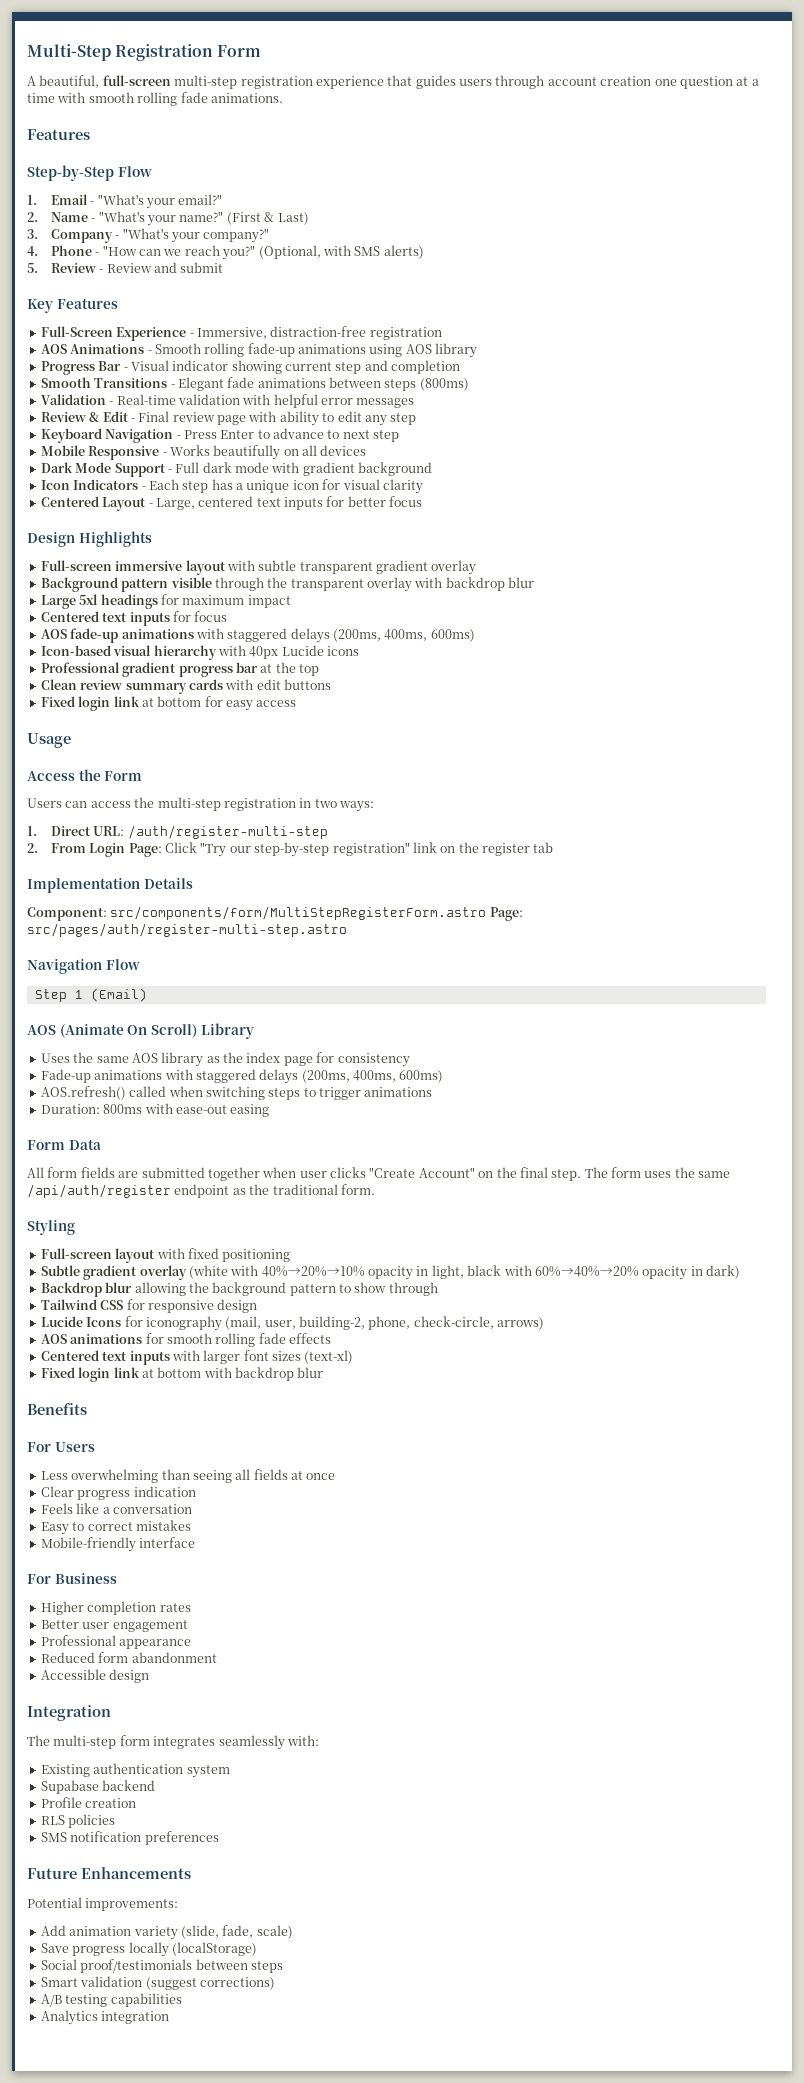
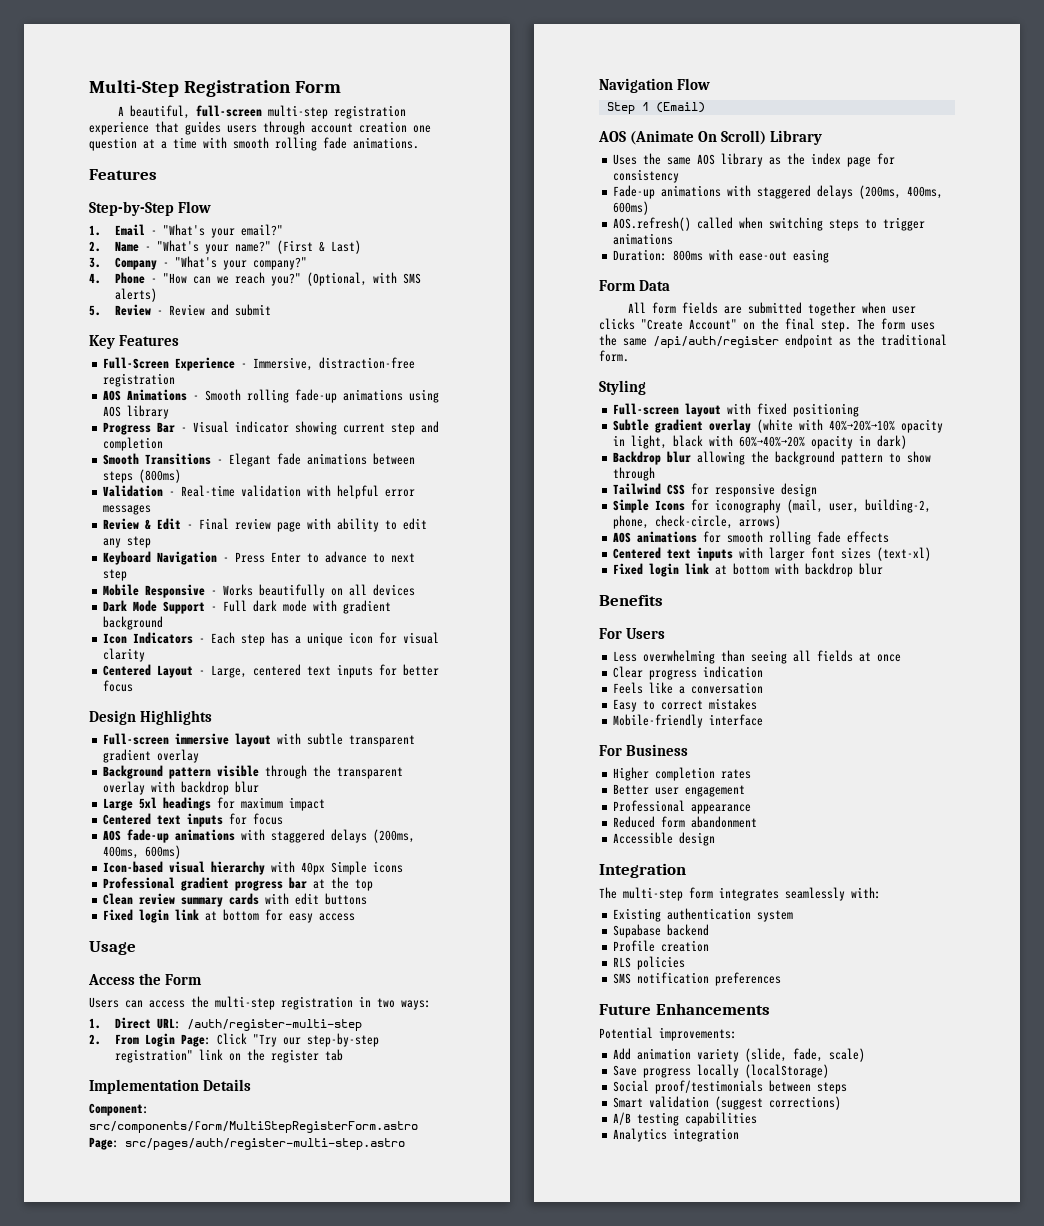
- Icon-based visual hierarchy with 40px Lucide icons
+ Icon-based visual hierarchy with 40px Simple icons
- Lucide Icons for iconography (mail, user, building-2, phone, check-circle, arrows)
+ Simple Icons for iconography (mail, user, building-2, phone, check-circle, arrows)

